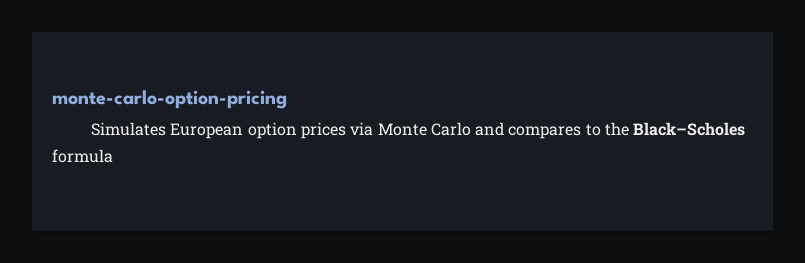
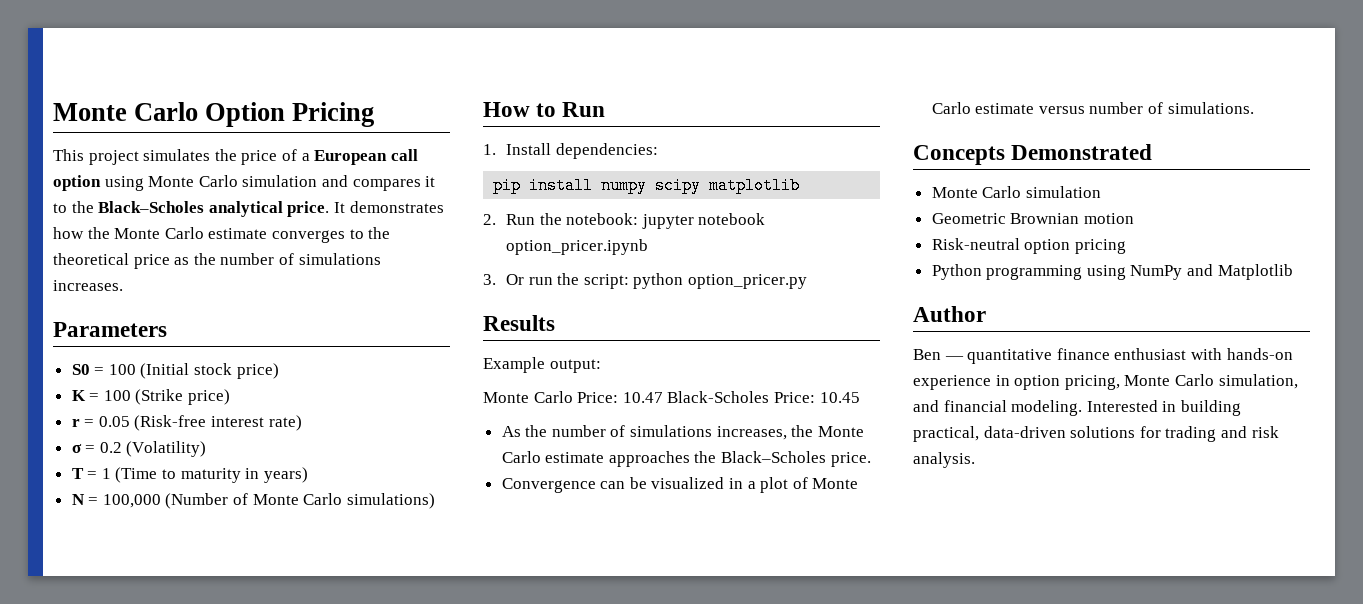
- monte-carlo-option-pricing
- Simulates European option prices via Monte Carlo and compares to the Black–Scholes formula
+ Monte Carlo Option Pricing
+ This project simulates the price of a European call option using Monte Carlo simulation and compares it to the Black–Scholes analytical price. It demonstrates how the Monte Carlo estimate converges to the theoretical price as the number of simulations increases.
+ Parameters
+ S0 = 100 (Initial stock price)
+ K = 100 (Strike price)
+ r = 0.05 (Risk-free interest rate)
+ σ = 0.2 (Volatility)
+ T = 1 (Time to maturity in years)
+ N = 100,000 (Number of Monte Carlo simulations)
+ How to Run
+ 1. Install dependencies:
+ pip install numpy scipy matplotlib
+ 2. Run the notebook: jupyter notebook option_pricer.ipynb
+ 3. Or run the script: python option_pricer.py
+ Results
+ Example output:
+ Monte Carlo Price: 10.47 Black-Scholes Price: 10.45
+ As the number of simulations increases, the Monte Carlo estimate approaches the Black–Scholes price.
+ Convergence can be visualized in a plot of Monte Carlo estimate versus number of simulations.
+ Concepts Demonstrated
+ Monte Carlo simulation
+ Geometric Brownian motion
+ Risk-neutral option pricing
+ Python programming using NumPy and Matplotlib
+ Author
+ Ben — quantitative finance enthusiast with hands-on experience in option pricing, Monte Carlo simulation, and financial modeling. Interested in building practical, data-driven solutions for trading and risk analysis.

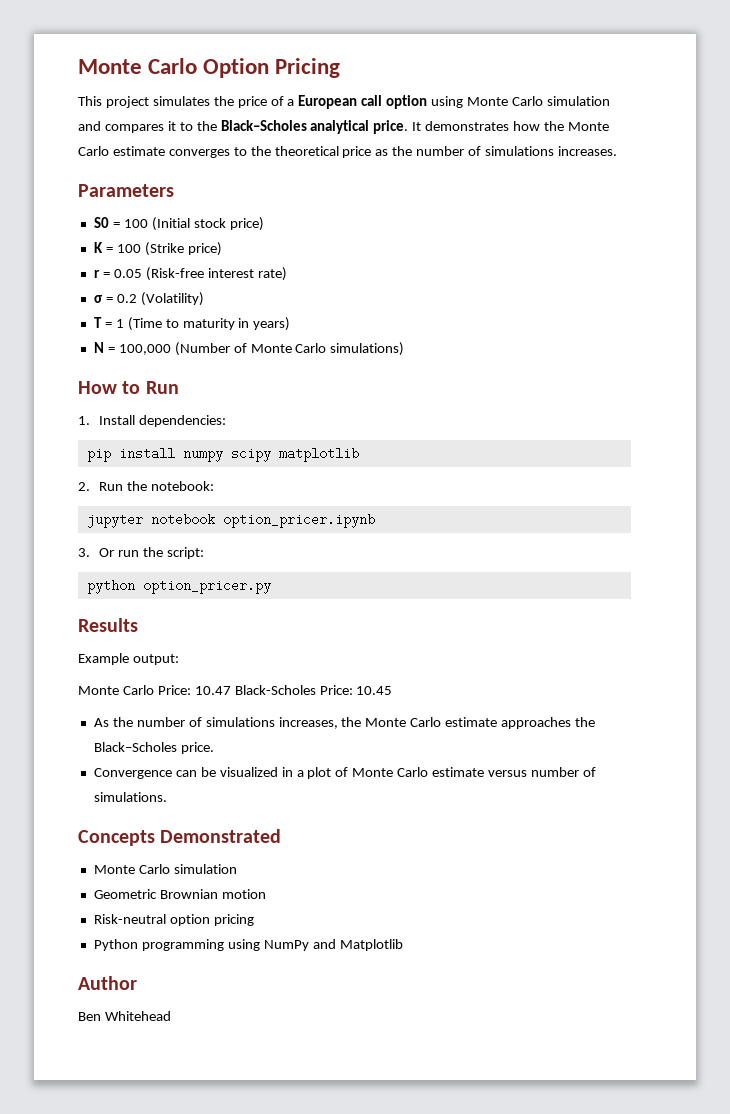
- 2. Run the notebook: jupyter notebook option_pricer.ipynb
+ 2. Run the notebook:
+ jupyter notebook option_pricer.ipynb
- 3. Or run the script: python option_pricer.py
+ 3. Or run the script:
+ python option_pricer.py
- Ben — quantitative finance enthusiast with hands-on experience in option pricing, Monte Carlo simulation, and financial modeling. Interested in building practical, data-driven solutions for trading and risk analysis.
+ Ben Whitehead

